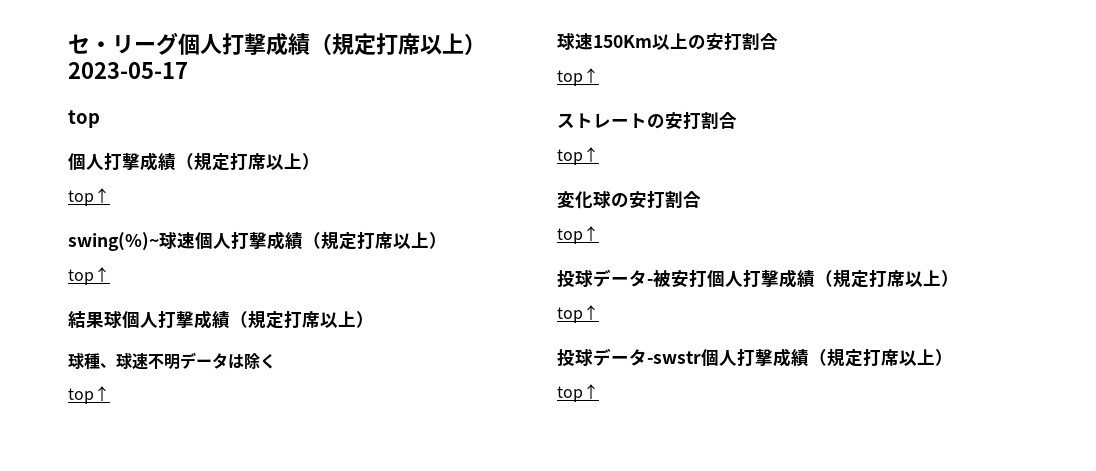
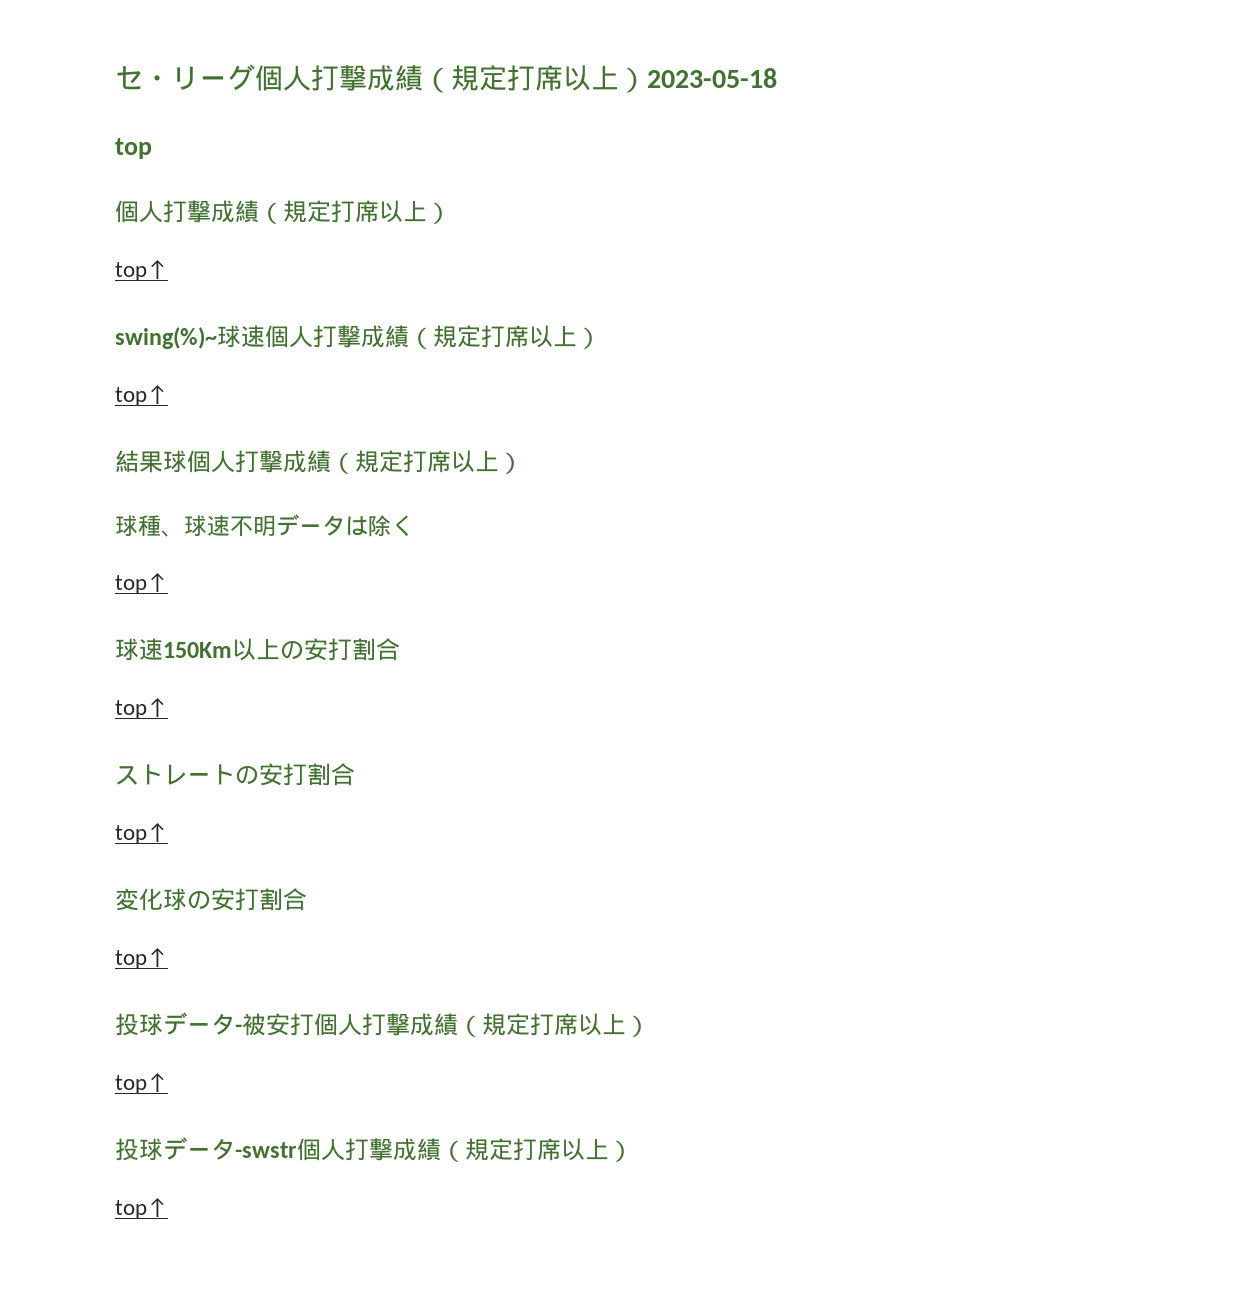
- セ・リーグ個人打撃成績（規定打席以上）2023-05-17
+ セ・リーグ個人打撃成績（規定打席以上）2023-05-18

